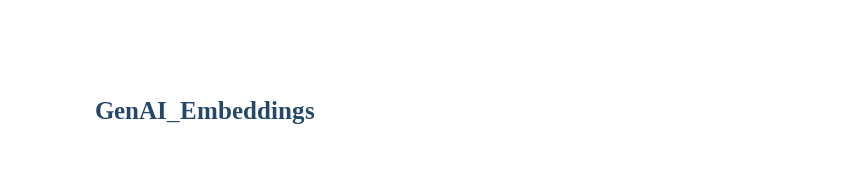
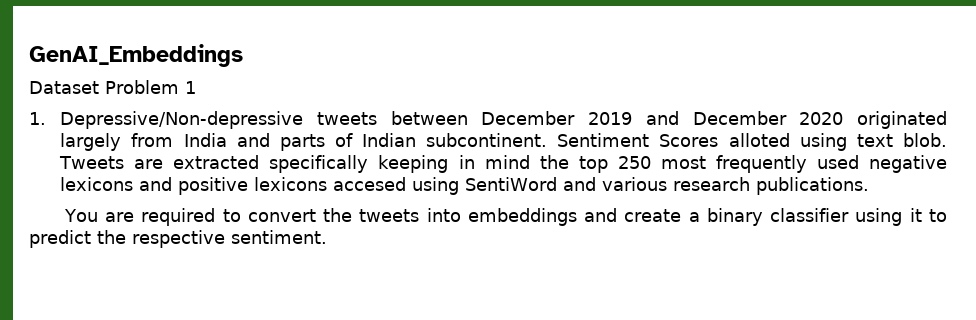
+ Dataset Problem 1
+ 1. Depressive/Non-depressive tweets between December 2019 and December 2020 originated largely from India and parts of Indian subcontinent. Sentiment Scores alloted using text blob. Tweets are extracted specifically keeping in mind the top 250 most frequently used negative lexicons and positive lexicons accesed using SentiWord and various research publications.
+ You are required to convert the tweets into embeddings and create a binary classifier using it to predict the respective sentiment.

